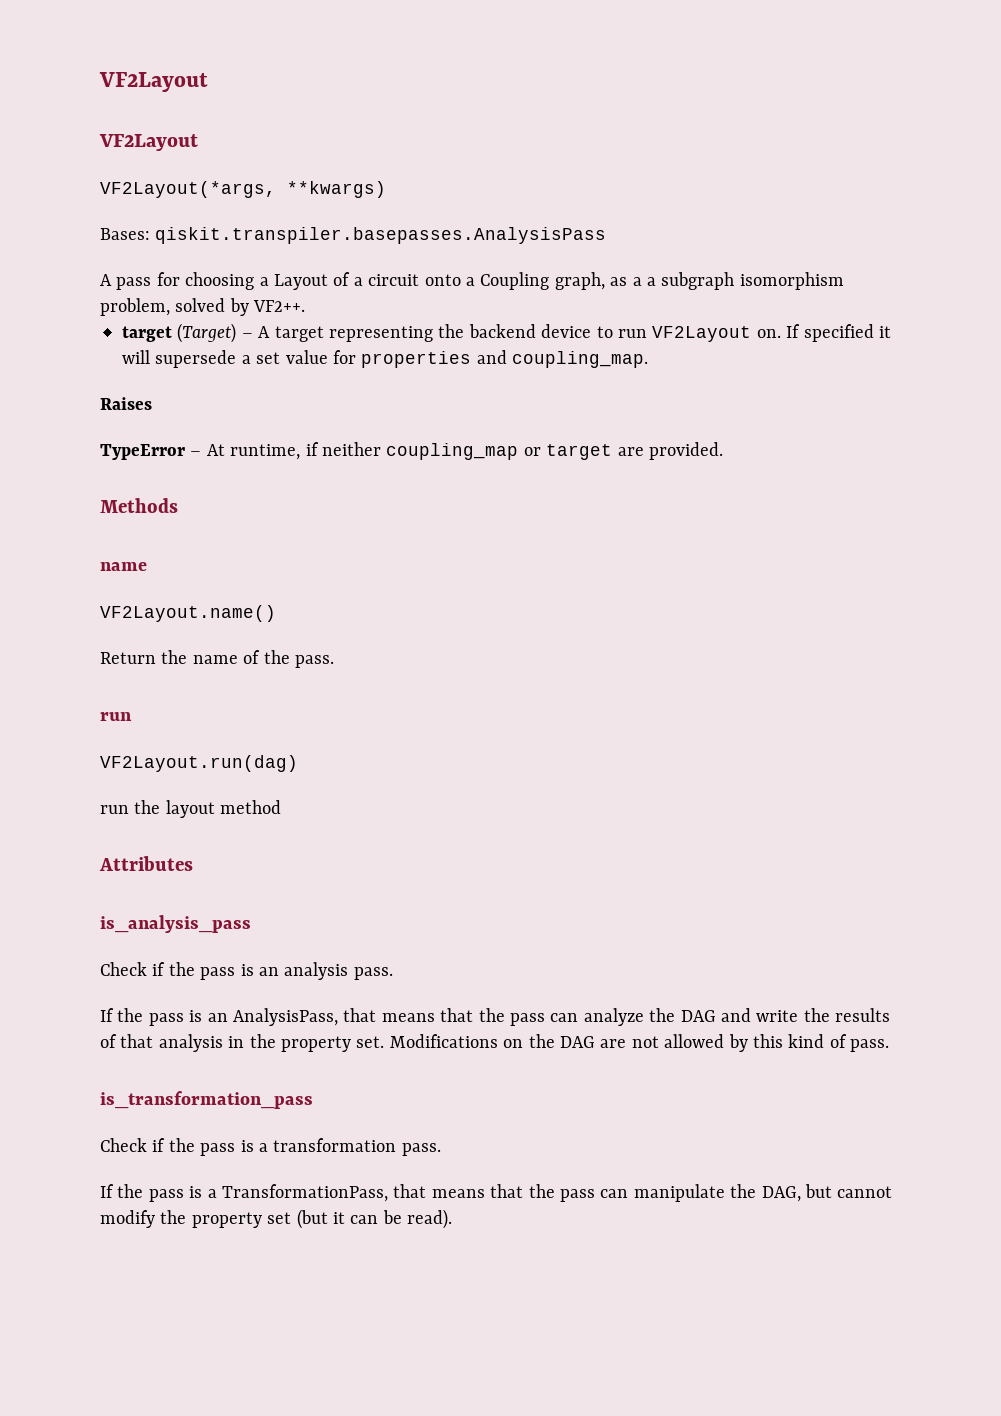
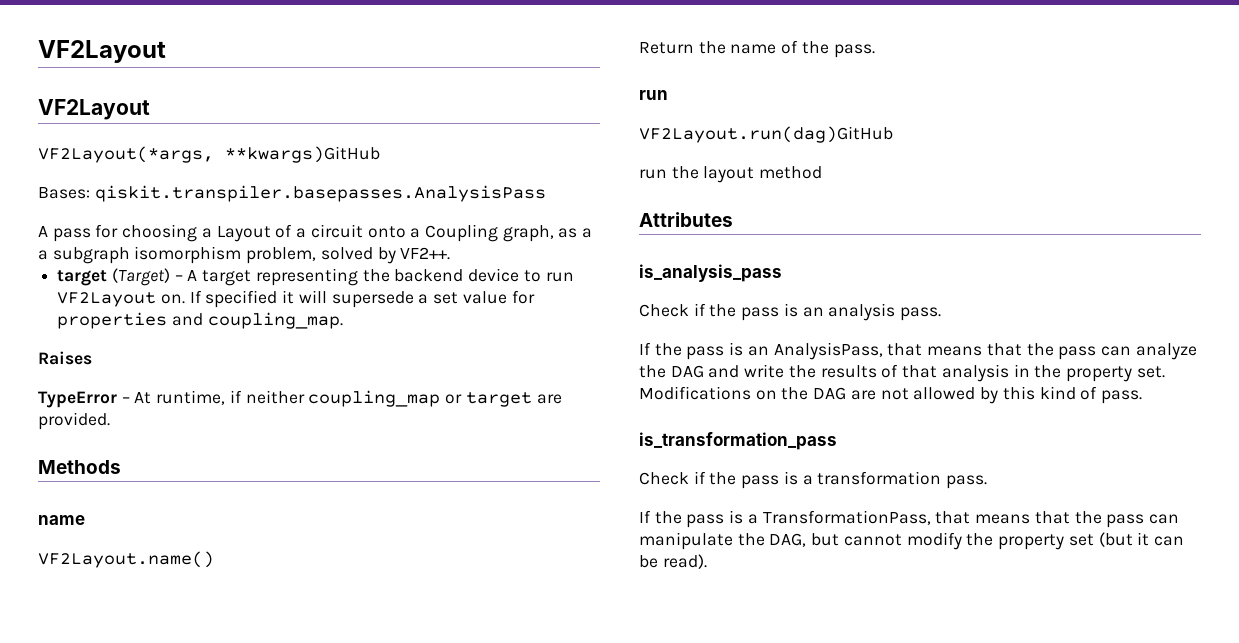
- VF2Layout(*args, **kwargs)
+ VF2Layout(*args, **kwargs)GitHub
- VF2Layout.run(dag)
+ VF2Layout.run(dag)GitHub

